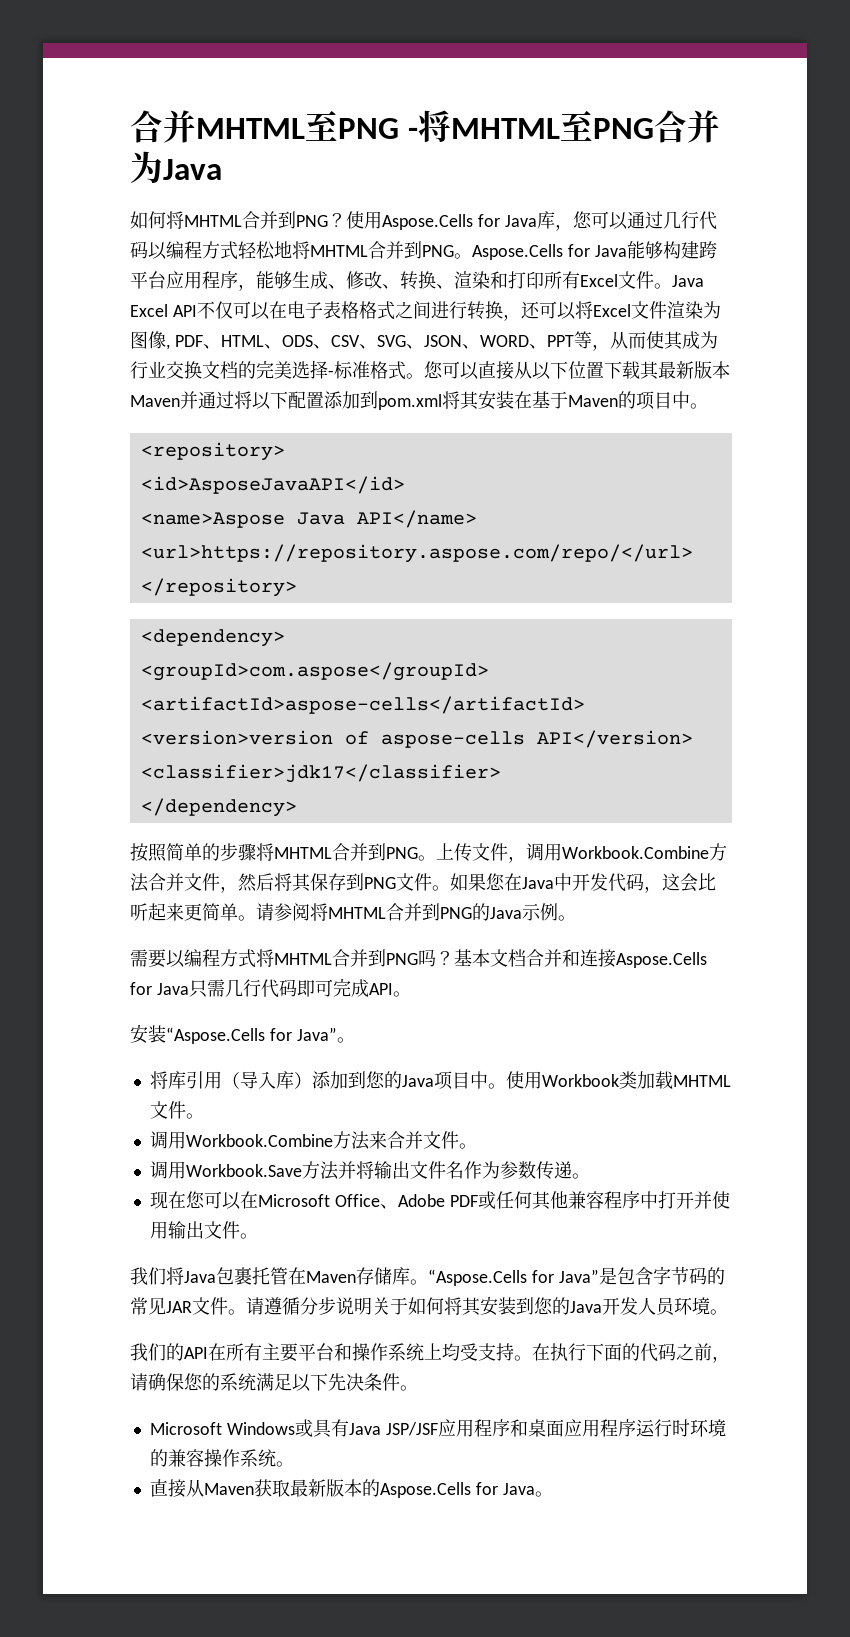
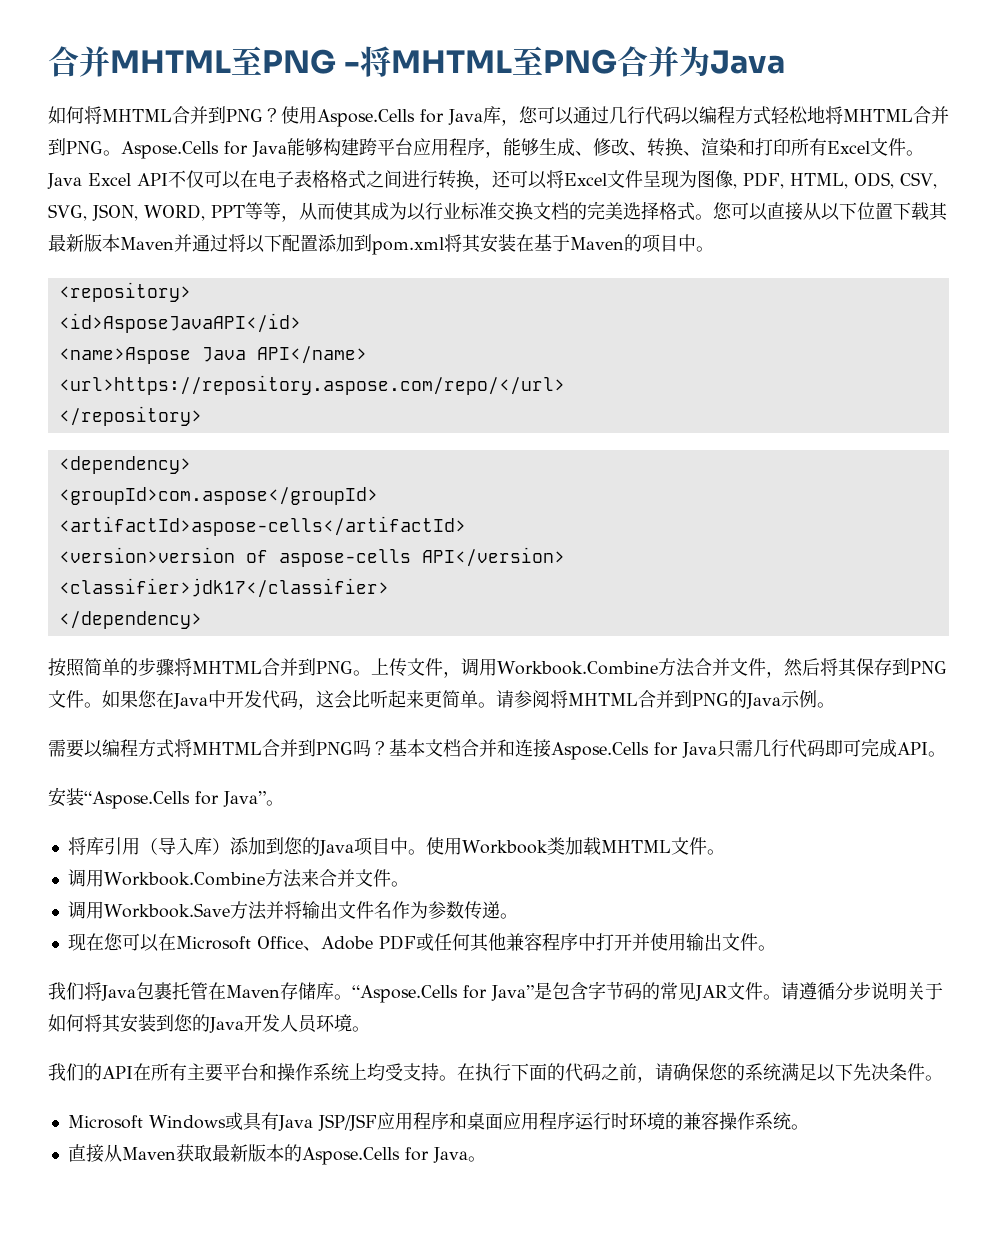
- Java Excel API不仅可以在电子表格格式之间进行转换，还可以将Excel文件渲染为图像, PDF、HTML、ODS、CSV、SVG、JSON、WORD、PPT等，从而使其成为行业交换文档的完美选择-标准格式。
+ Java Excel API不仅可以在电子表格格式之间进行转换，还可以将Excel文件呈现为图像, PDF, HTML, ODS, CSV, SVG, JSON, WORD, PPT等等，从而使其成为以行业标准交换文档的完美选择格式。

